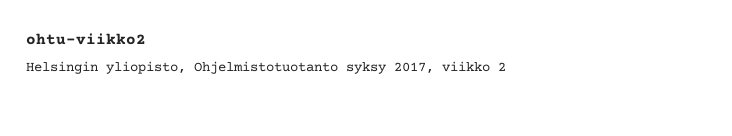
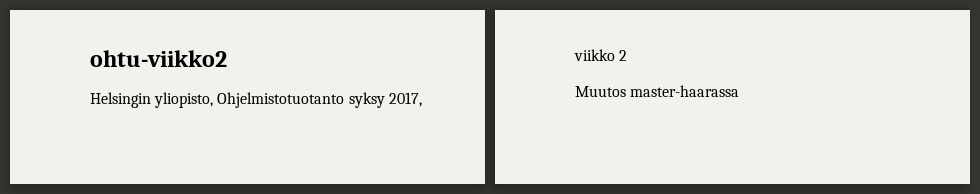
+ Muutos master-haarassa

